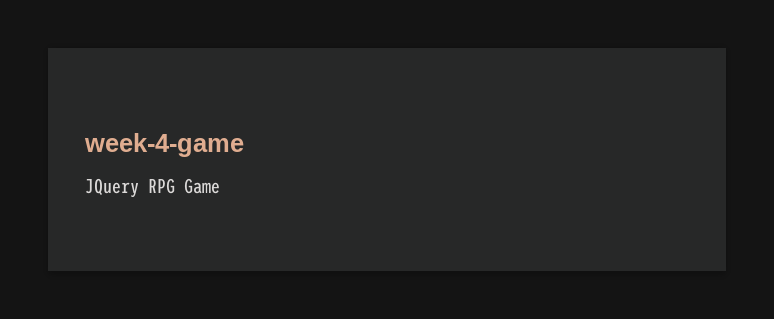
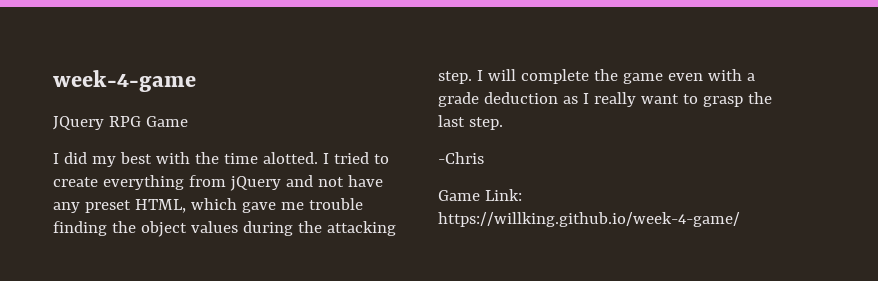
+ I did my best with the time alotted. I tried to create everything from jQuery and not have any preset HTML, which gave me trouble finding the object values during the attacking step. I will complete the game even with a grade deduction as I really want to grasp the last step.
+ -Chris
+ Game Link: https://willking.github.io/week-4-game/

